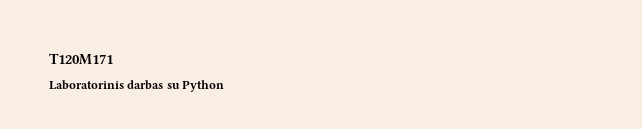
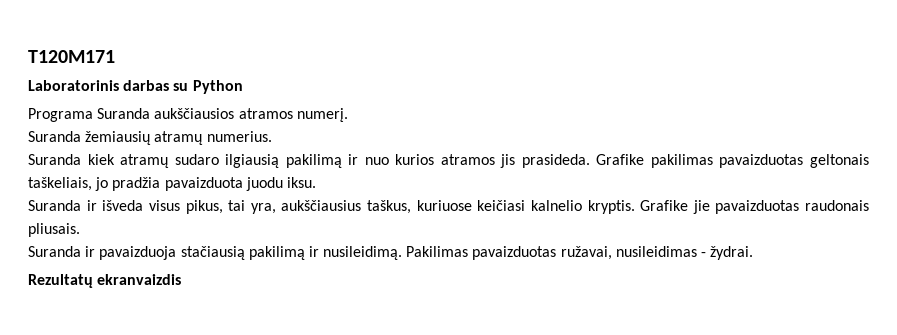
+ Programa Suranda aukščiausios atramos numerį.
+ Suranda žemiausių atramų numerius.
+ Suranda kiek atramų sudaro ilgiausią pakilimą ir nuo kurios atramos jis prasideda. Grafike pakilimas pavaizduotas geltonais taškeliais, jo pradžia pavaizduota juodu iksu.
+ Suranda ir išveda visus pikus, tai yra, aukščiausius taškus, kuriuose keičiasi kalnelio kryptis. Grafike jie pavaizduotas raudonais pliusais.
+ Suranda ir pavaizduoja stačiausią pakilimą ir nusileidimą. Pakilimas pavaizduotas ružavai, nusileidimas - žydrai.
+ Rezultatų ekranvaizdis

